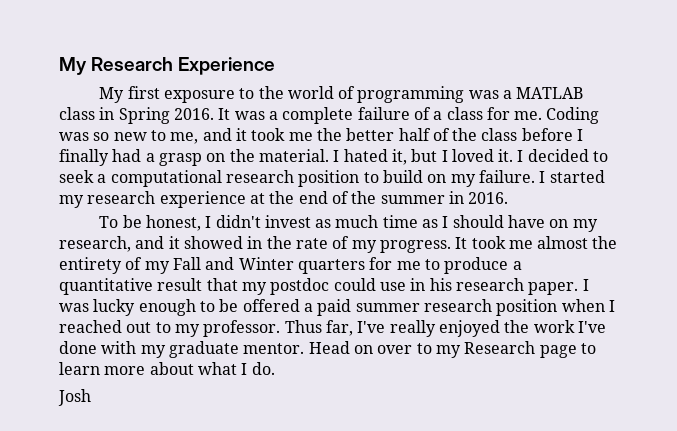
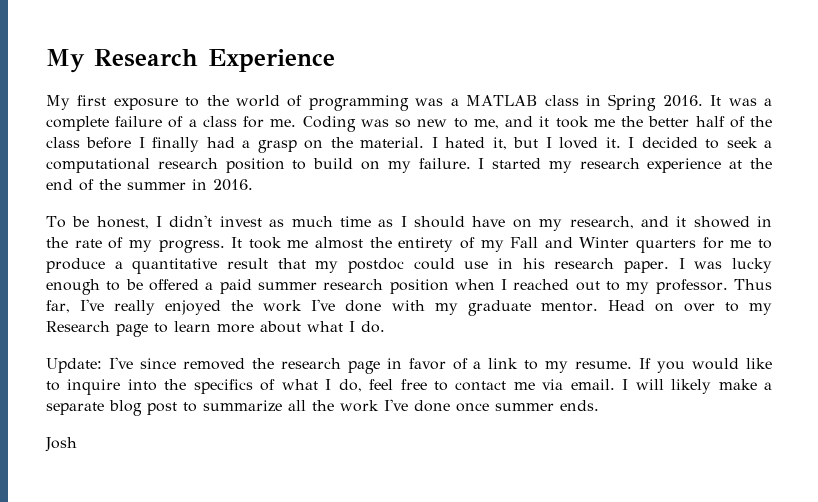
+ Update: I've since removed the research page in favor of a link to my resume. If you would like to inquire into the specifics of what I do, feel free to contact me via email. I will likely make a separate blog post to summarize all the work I've done once summer ends.

